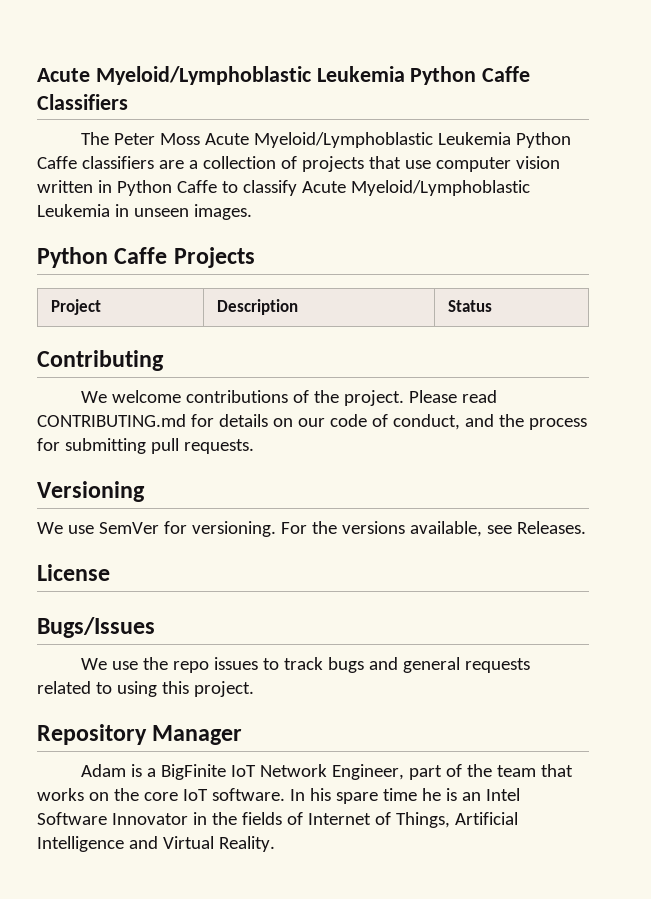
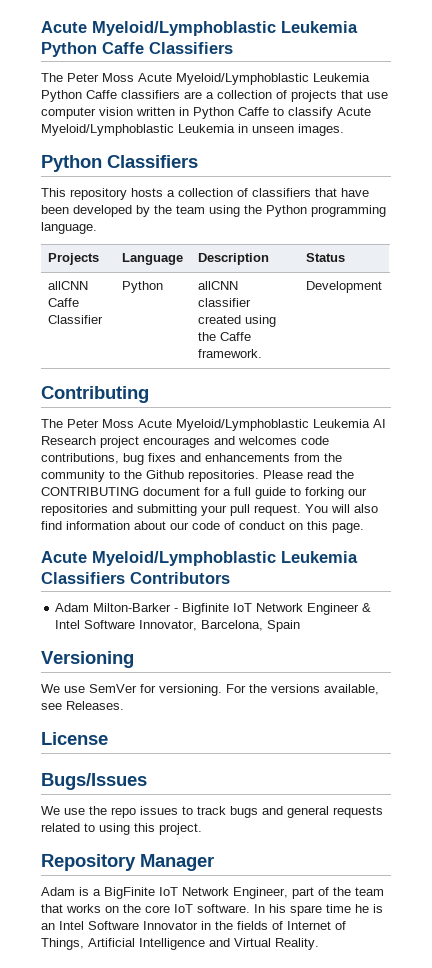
- Python Caffe Projects
- Project | Description | Status
+ Python Classifiers
+ This repository hosts a collection of classifiers that have been developed by the team using the Python programming language.
+ Projects | Language | Description | Status
+ allCNN Caffe Classifier | Python | allCNN classifier created using the Caffe framework. | Development
  Contributing
- We welcome contributions of the project. Please read CONTRIBUTING.md for details on our code of conduct, and the process for submitting pull requests.
+ The Peter Moss Acute Myeloid/Lymphoblastic Leukemia AI Research project encourages and welcomes code contributions, bug fixes and enhancements from the community to the Github repositories. Please read the CONTRIBUTING document for a full guide to forking our repositories and submitting your pull request. You will also find information about our code of conduct on this page.
+ Acute Myeloid/Lymphoblastic Leukemia Classifiers Contributors
+ Adam Milton-Barker - Bigfinite IoT Network Engineer & Intel Software Innovator, Barcelona, Spain

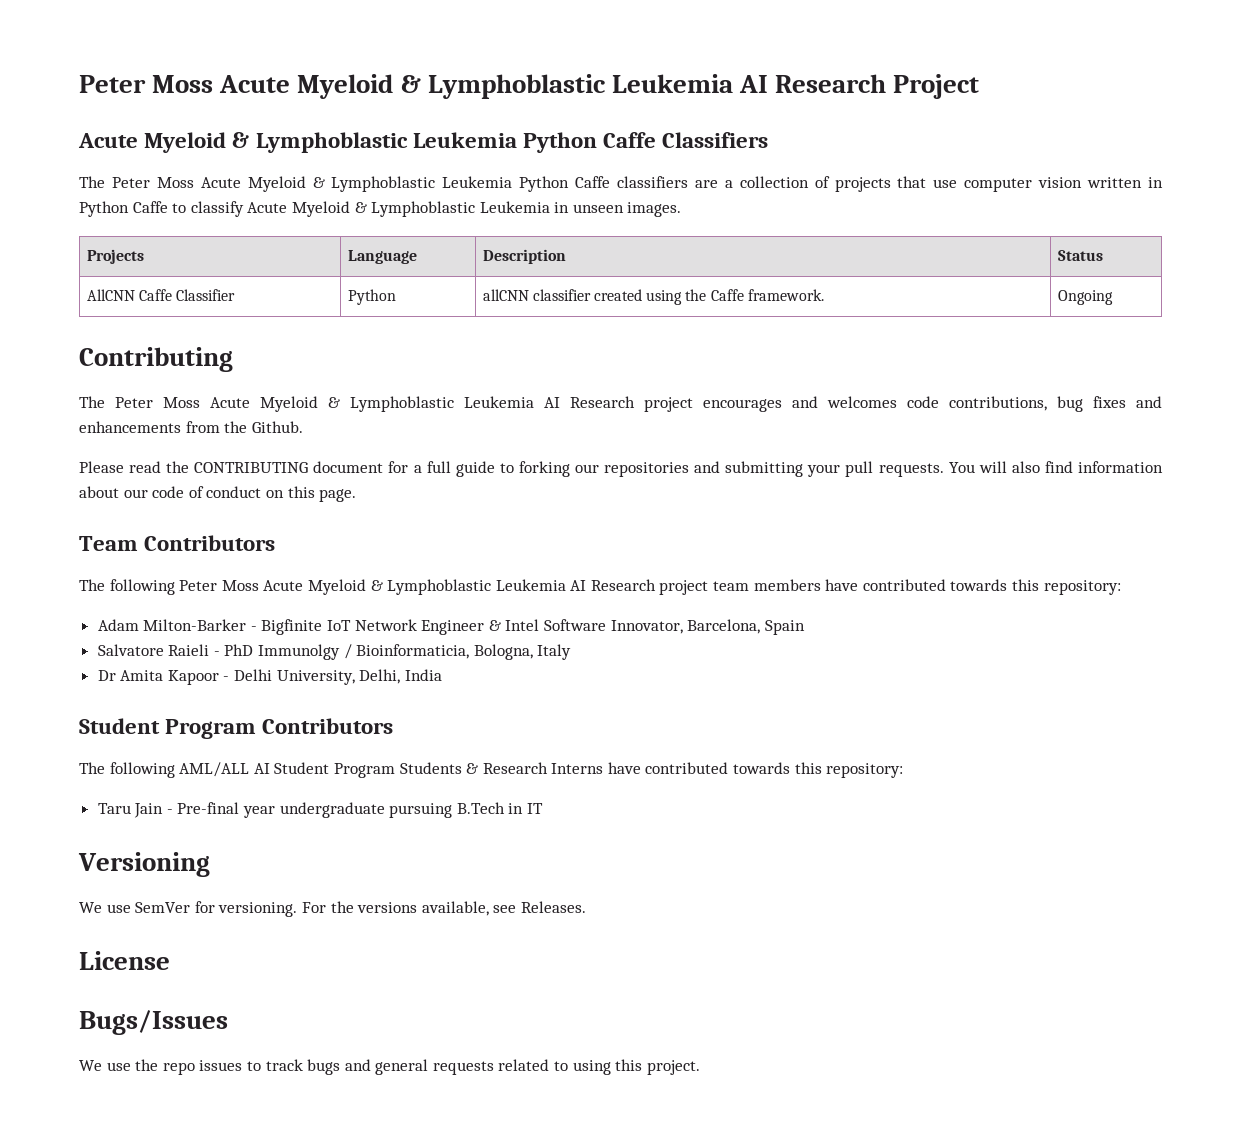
- Acute Myeloid/Lymphoblastic Leukemia Python Caffe Classifiers
+ Peter Moss Acute Myeloid & Lymphoblastic Leukemia AI Research Project
+ Acute Myeloid & Lymphoblastic Leukemia Python Caffe Classifiers
- The Peter Moss Acute Myeloid/Lymphoblastic Leukemia Python Caffe classifiers are a collection of projects that use computer vision written in Python Caffe to classify Acute Myeloid/Lymphoblastic Leukemia in unseen images.
+ The Peter Moss Acute Myeloid & Lymphoblastic Leukemia Python Caffe classifiers are a collection of projects that use computer vision written in Python Caffe to classify Acute Myeloid & Lymphoblastic Leukemia in unseen images.
- Python Classifiers
- This repository hosts a collection of classifiers that have been developed by the team using the Python programming language.
- allCNN Caffe Classifier | Python | allCNN classifier created using the Caffe framework. | Development
+ AllCNN Caffe Classifier | Python | allCNN classifier created using the Caffe framework. | Ongoing
- The Peter Moss Acute Myeloid/Lymphoblastic Leukemia AI Research project encourages and welcomes code contributions, bug fixes and enhancements from the community to the Github repositories. Please read the CONTRIBUTING document for a full guide to forking our repositories and submitting your pull request.
+ The Peter Moss Acute Myeloid & Lymphoblastic Leukemia AI Research project encourages and welcomes code contributions, bug fixes and enhancements from the Github.
+ Please read the CONTRIBUTING document for a full guide to forking our repositories and submitting your pull requests.
- Acute Myeloid/Lymphoblastic Leukemia Classifiers Contributors
+ Team Contributors
+ The following Peter Moss Acute Myeloid & Lymphoblastic Leukemia AI Research project team members have contributed towards this repository:
+ Salvatore Raieli - PhD Immunolgy / Bioinformaticia, Bologna, Italy
+ Dr Amita Kapoor - Delhi University, Delhi, India
+ Student Program Contributors
+ The following AML/ALL AI Student Program Students & Research Interns have contributed towards this repository:
+ Taru Jain - Pre-final year undergraduate pursuing B.Tech in IT
- Repository Manager
- Adam is a BigFinite IoT Network Engineer, part of the team that works on the core IoT software. In his spare time he is an Intel Software Innovator in the fields of Internet of Things, Artificial Intelligence and Virtual Reality.

